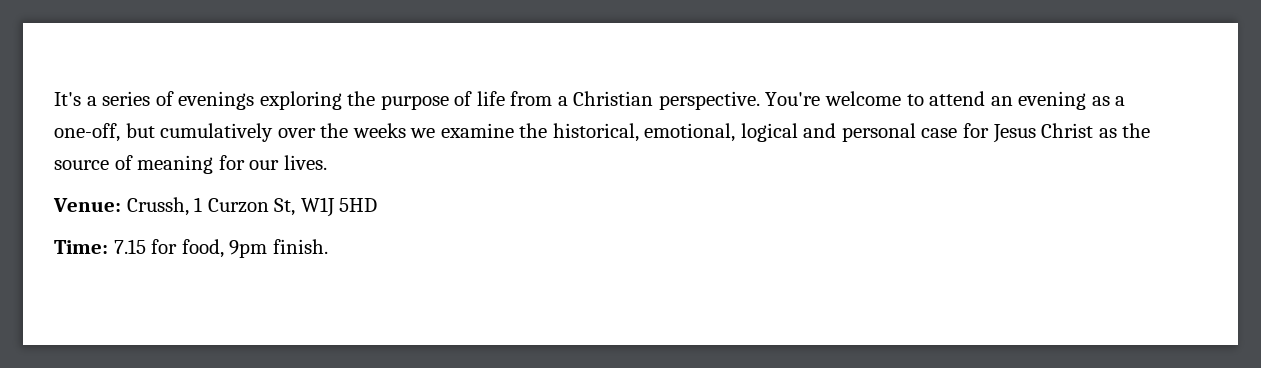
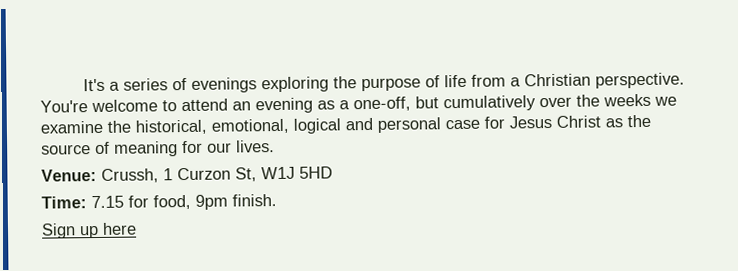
+ Sign up here

